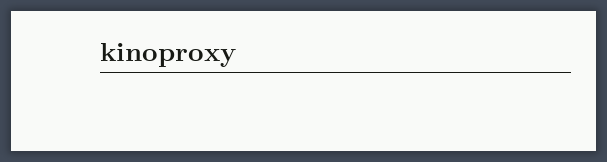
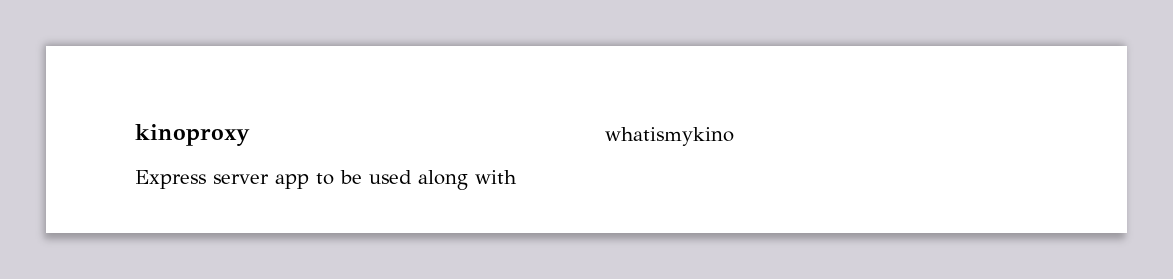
+ Express server app to be used along with whatismykino

